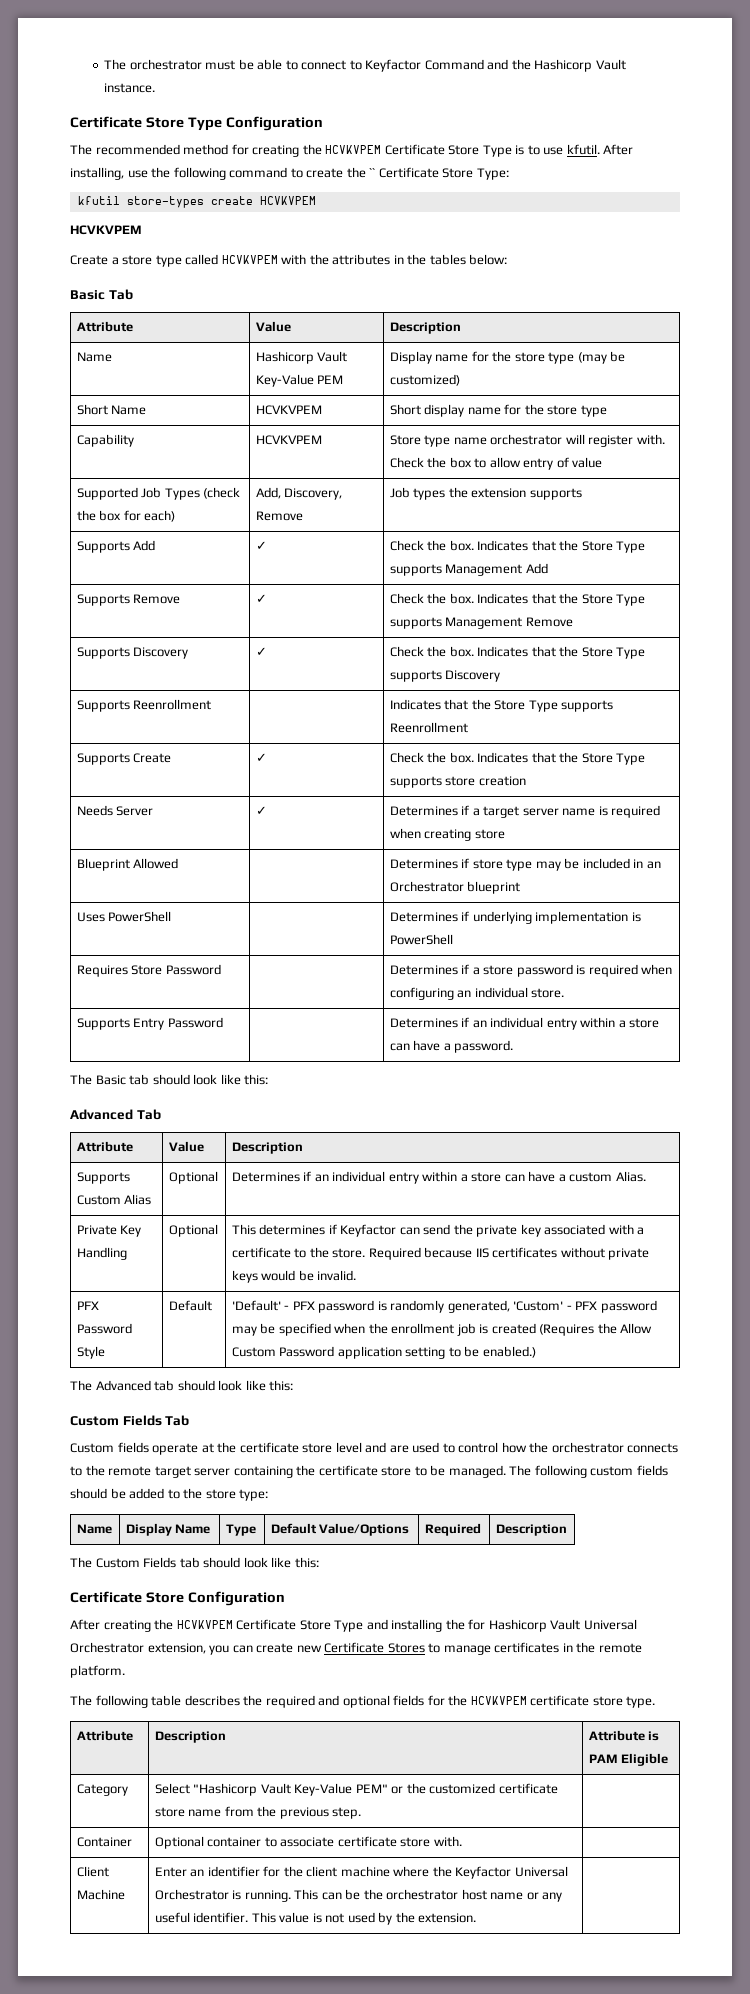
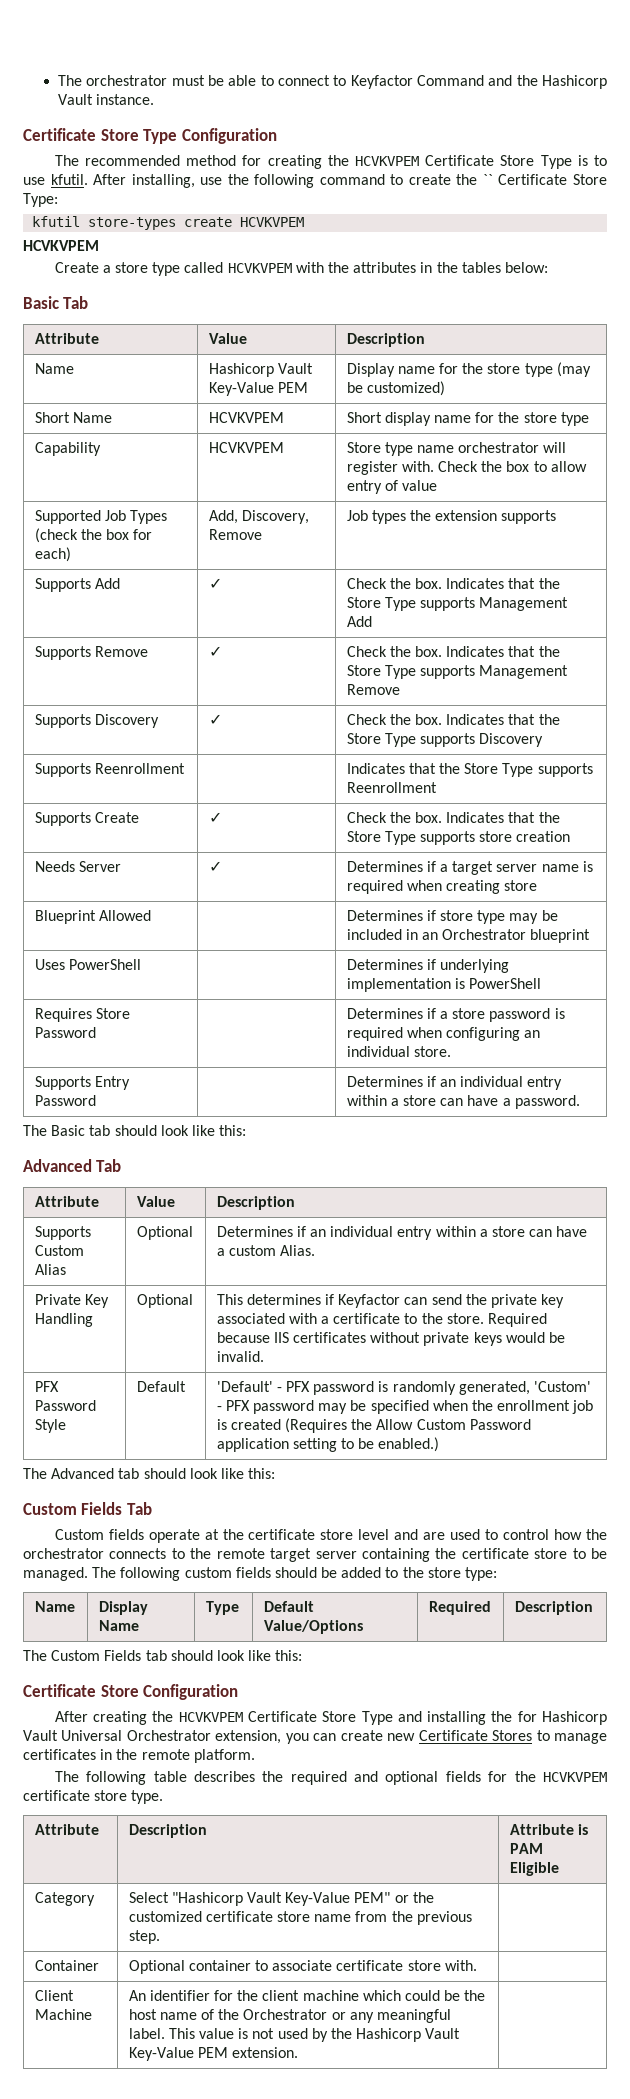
- Client Machine | Enter an identifier for the client machine where the Keyfactor Universal Orchestrator is running. This can be the orchestrator host name or any useful identifier. This value is not used by the extension. |
+ Client Machine | An identifier for the client machine which could be the host name of the Orchestrator or any meaningful label. This value is not used by the Hashicorp Vault Key-Value PEM extension. |

